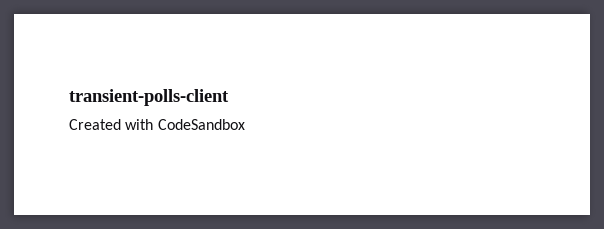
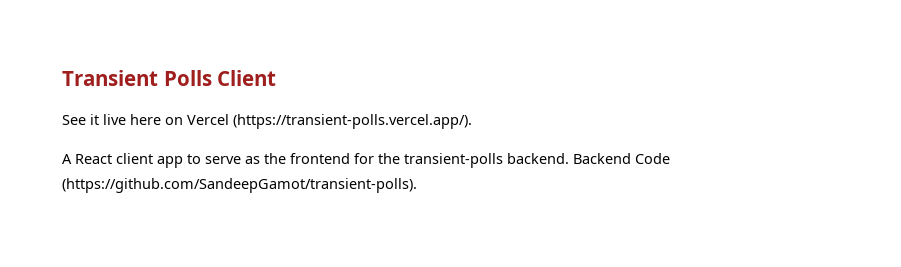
- transient-polls-client
- Created with CodeSandbox
+ Transient Polls Client
+ See it live here on Vercel (https://transient-polls.vercel.app/).
+ A React client app to serve as the frontend for the transient-polls backend. Backend Code (https://github.com/SandeepGamot/transient-polls).

